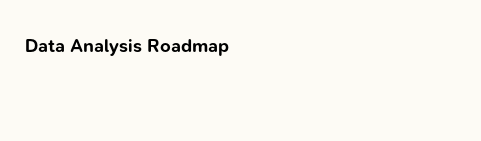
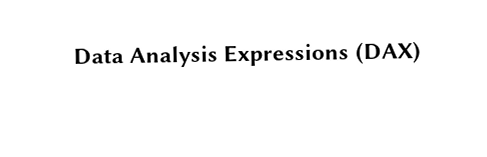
- Data Analysis Roadmap
+ Data Analysis Expressions (DAX)

